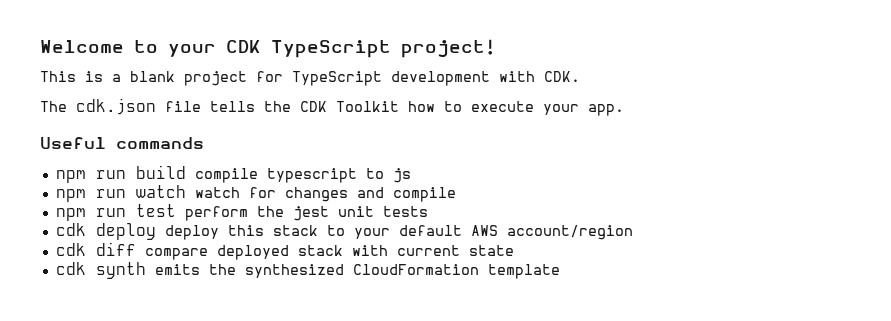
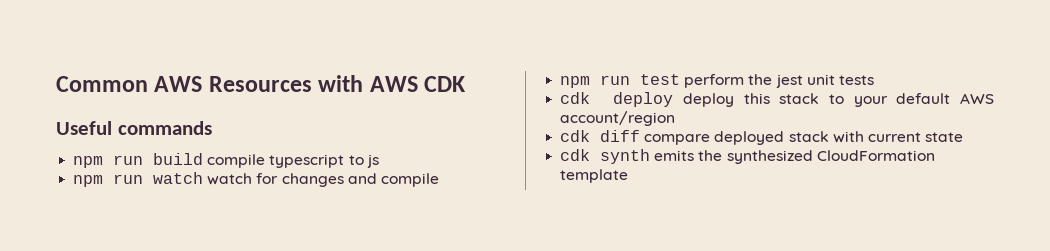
- Welcome to your CDK TypeScript project!
- This is a blank project for TypeScript development with CDK.
- The cdk.json file tells the CDK Toolkit how to execute your app.
+ Common AWS Resources with AWS CDK

